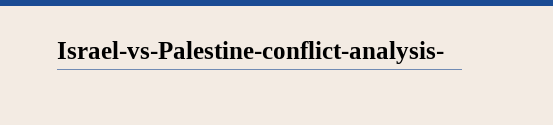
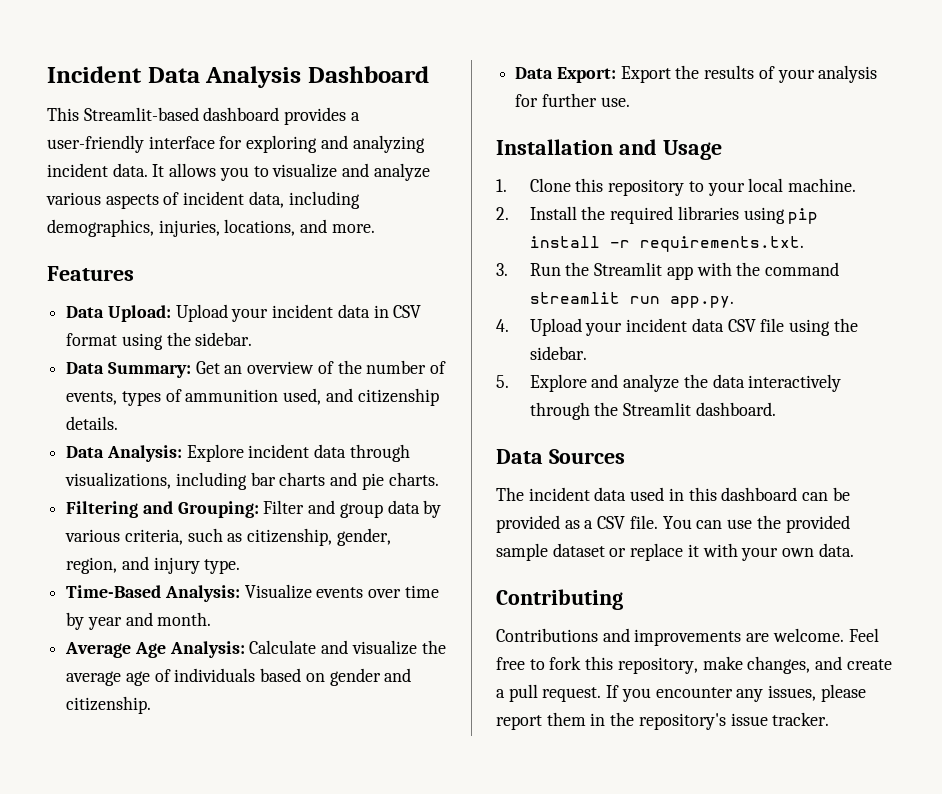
- Israel-vs-Palestine-conflict-analysis-
+ Incident Data Analysis Dashboard
+ This Streamlit-based dashboard provides a user-friendly interface for exploring and analyzing incident data. It allows you to visualize and analyze various aspects of incident data, including demographics, injuries, locations, and more.
+ Features
+ Data Upload: Upload your incident data in CSV format using the sidebar.
+ Data Summary: Get an overview of the number of events, types of ammunition used, and citizenship details.
+ Data Analysis: Explore incident data through visualizations, including bar charts and pie charts.
+ Filtering and Grouping: Filter and group data by various criteria, such as citizenship, gender, region, and injury type.
+ Time-Based Analysis: Visualize events over time by year and month.
+ Average Age Analysis: Calculate and visualize the average age of individuals based on gender and citizenship.
+ Data Export: Export the results of your analysis for further use.
+ Installation and Usage
+ 1. Clone this repository to your local machine.
+ 2. Install the required libraries using pip install -r requirements.txt.
+ 3. Run the Streamlit app with the command streamlit run app.py.
+ 4. Upload your incident data CSV file using the sidebar.
+ 5. Explore and analyze the data interactively through the Streamlit dashboard.
+ Data Sources
+ The incident data used in this dashboard can be provided as a CSV file. You can use the provided sample dataset or replace it with your own data.
+ Contributing
+ Contributions and improvements are welcome. Feel free to fork this repository, make changes, and create a pull request. If you encounter any issues, please report them in the repository's issue tracker.

